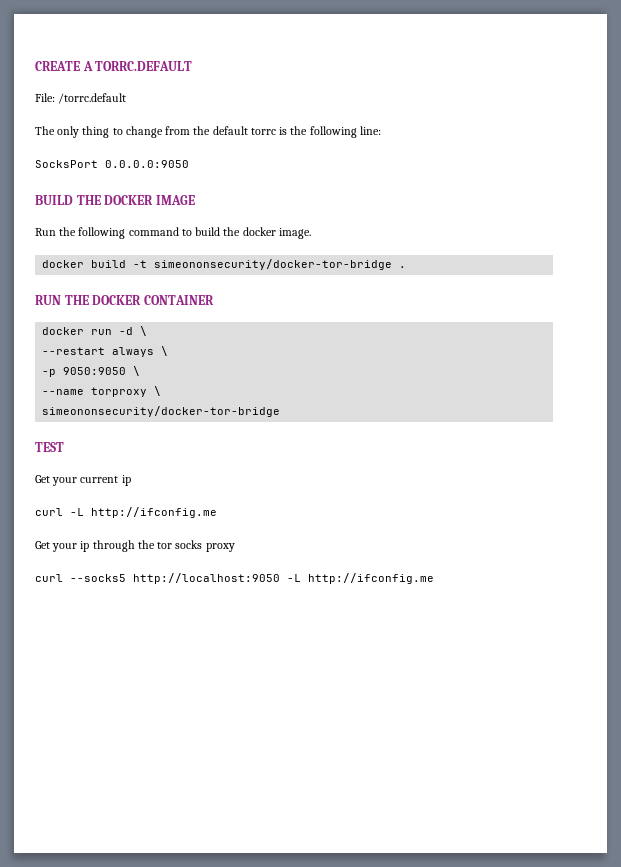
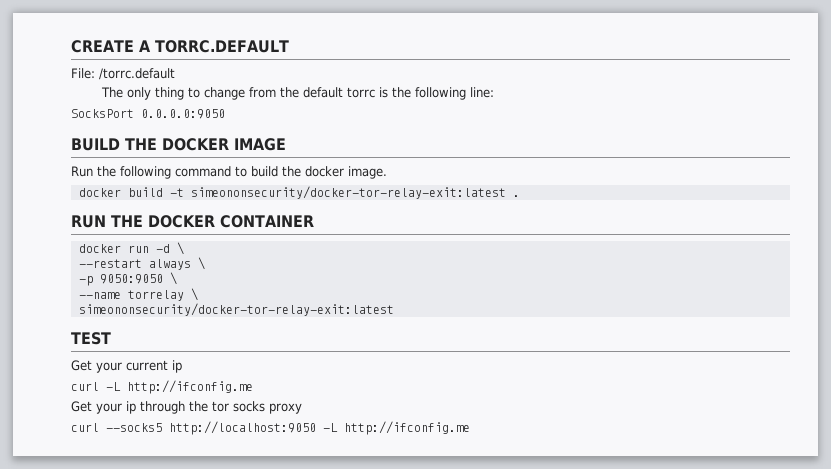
- docker build -t simeononsecurity/docker-tor-bridge .
+ docker build -t simeononsecurity/docker-tor-relay-exit:latest .
- --name torproxy \
- simeononsecurity/docker-tor-bridge
+ --name torrelay \
+ simeononsecurity/docker-tor-relay-exit:latest

